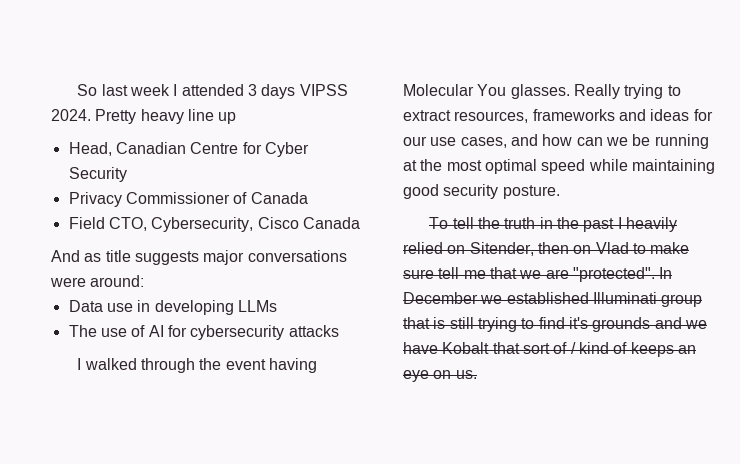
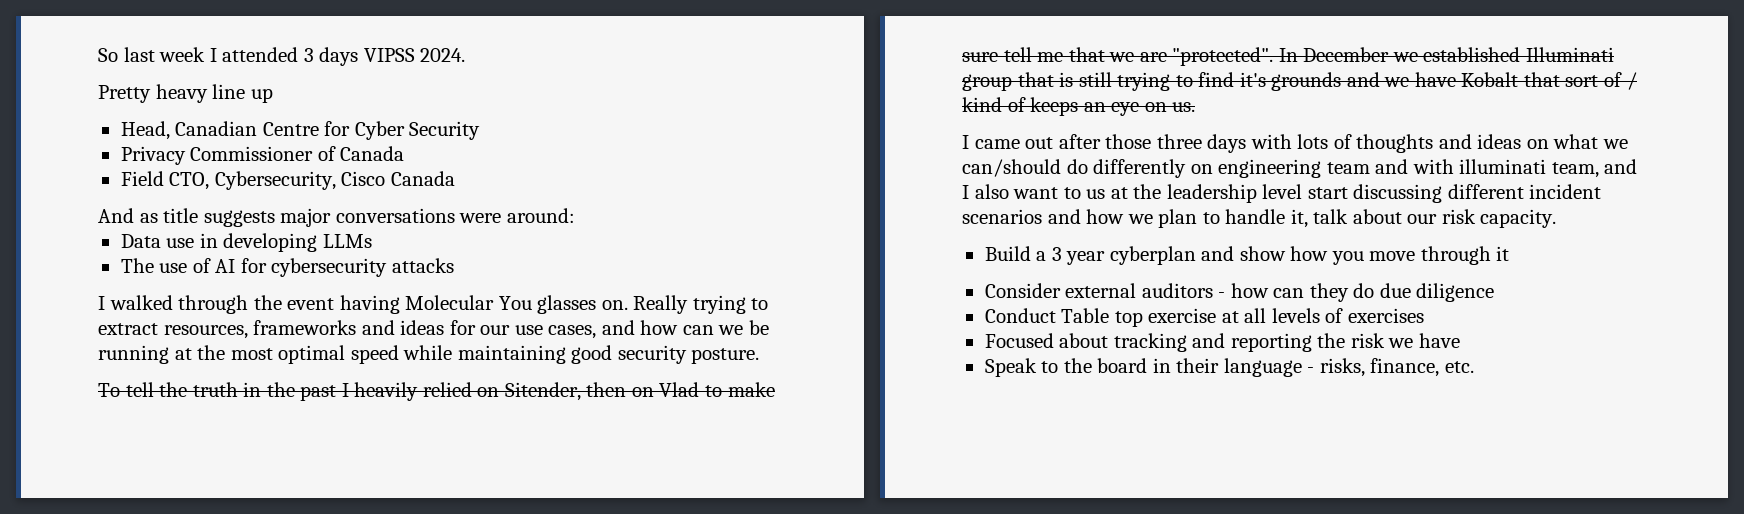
- So last week I attended 3 days VIPSS 2024. Pretty heavy line up
+ So last week I attended 3 days VIPSS 2024.
+ Pretty heavy line up
- I walked through the event having Molecular You glasses.
+ I walked through the event having Molecular You glasses on.
+ I came out after those three days with lots of thoughts and ideas on what we can/should do differently on engineering team and with illuminati team, and I also want to us at the leadership level start discussing different incident scenarios and how we plan to handle it, talk about our risk capacity.
+ Build a 3 year cyberplan and show how you move through it
+ Consider external auditors - how can they do due diligence
+ Conduct Table top exercise at all levels of exercises
+ Focused about tracking and reporting the risk we have
+ Speak to the board in their language - risks, finance, etc.

